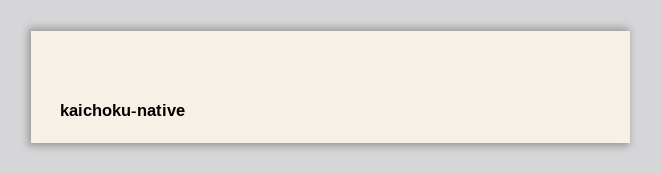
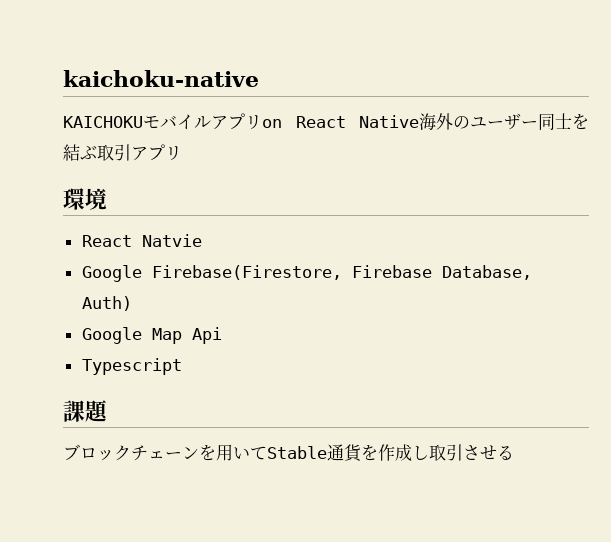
+ KAICHOKUモバイルアプリon React Native海外のユーザー同士を結ぶ取引アプリ
+ 環境
+ React Natvie
+ Google Firebase(Firestore, Firebase Database, Auth)
+ Google Map Api
+ Typescript
+ 課題
+ ブロックチェーンを用いてStable通貨を作成し取引させる

